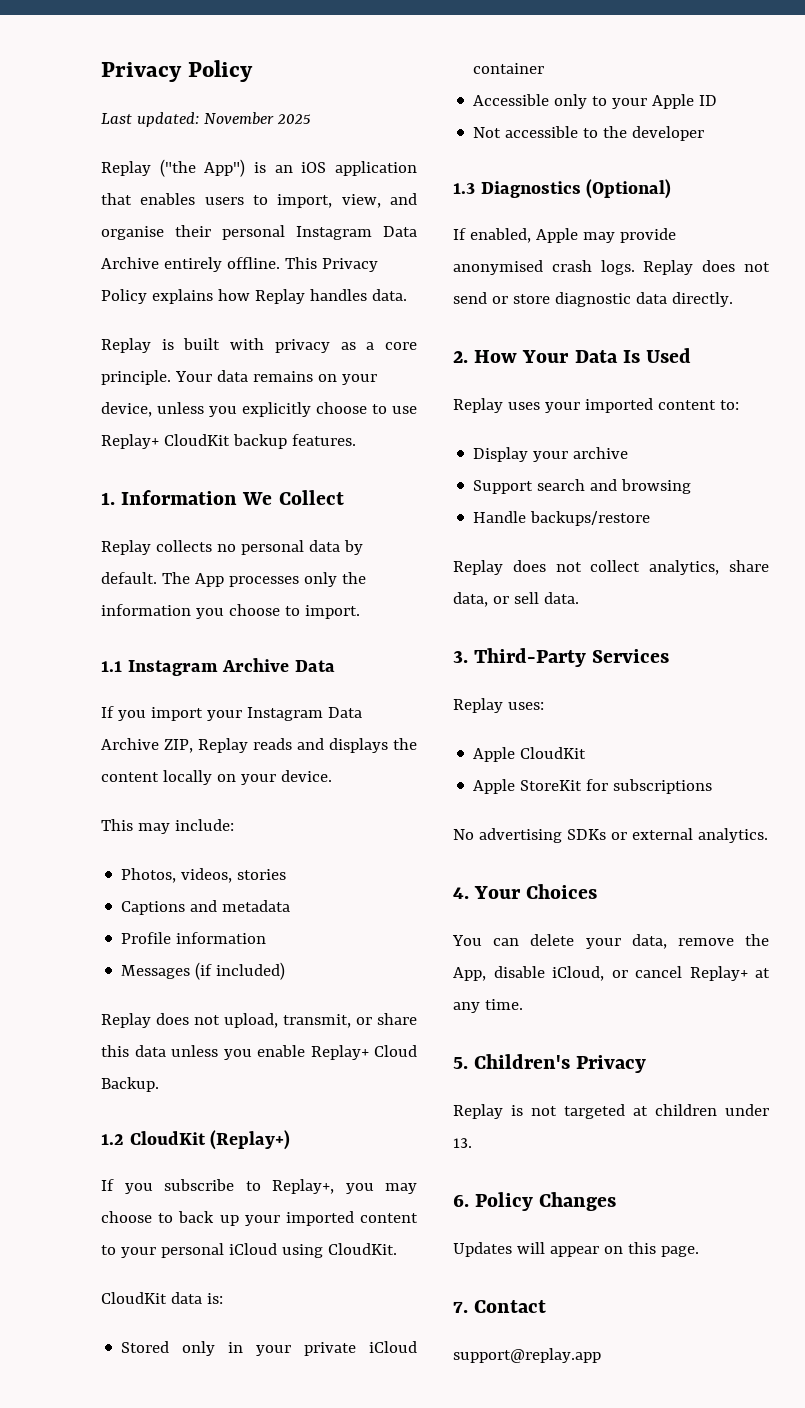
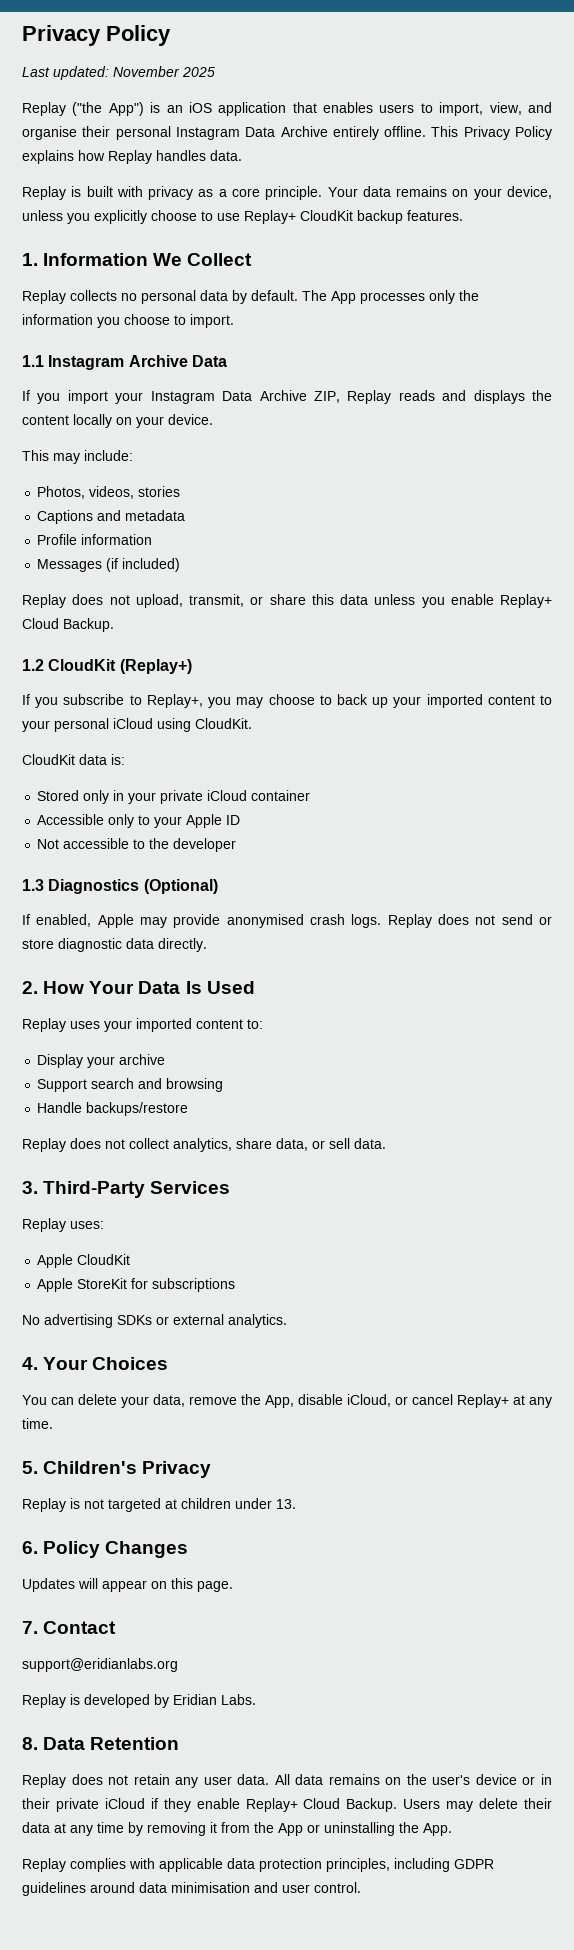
- support@replay.app
+ support@eridianlabs.org
+ Replay is developed by Eridian Labs.
+ 8. Data Retention
+ Replay does not retain any user data. All data remains on the user's device or in their private iCloud if they enable Replay+ Cloud Backup. Users may delete their data at any time by removing it from the App or uninstalling the App.
+ Replay complies with applicable data protection principles, including GDPR guidelines around data minimisation and user control.

